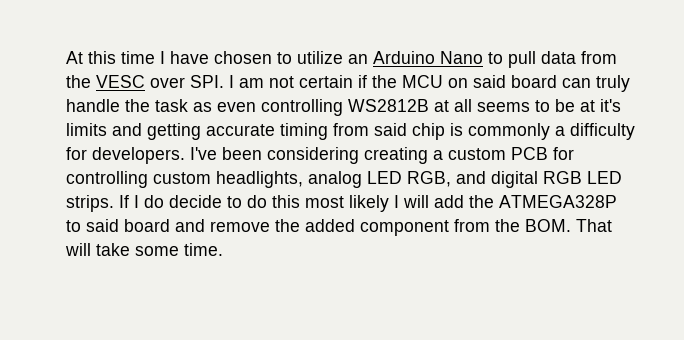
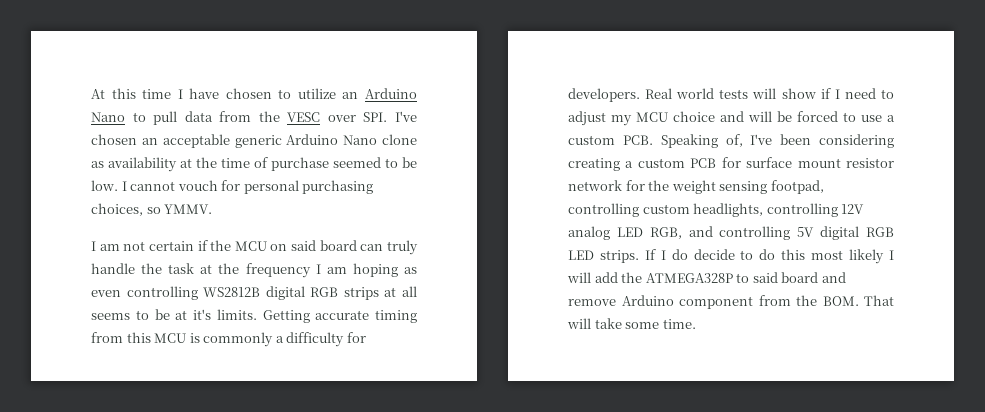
- At this time I have chosen to utilize an Arduino Nano to pull data from the VESC over SPI. I am not certain if the MCU on said board can truly handle the task as even controlling WS2812B at all seems to be at it's limits and getting accurate timing from said chip is commonly a difficulty for developers.
+ At this time I have chosen to utilize an Arduino Nano to pull data from the VESC over SPI. I've chosen an acceptable generic Arduino Nano clone as availability at the time of purchase seemed to be low. I cannot vouch for personal purchasing choices, so YMMV.
+ I am not certain if the MCU on said board can truly handle the task at the frequency I am hoping as even controlling WS2812B digital RGB strips at all seems to be at it's limits. Getting accurate timing from this MCU is commonly a difficulty for developers.
- I've been considering creating a custom PCB for controlling custom headlights, analog LED RGB, and digital RGB LED strips.
+ Real world tests will show if I need to adjust my MCU choice and will be forced to use a custom PCB. Speaking of, I've been considering creating a custom PCB for surface mount resistor network for the weight sensing footpad, controlling custom headlights, controlling 12V analog LED RGB, and controlling 5V digital RGB LED strips.
- If I do decide to do this most likely I will add the ATMEGA328P to said board and remove the added component from the BOM. That will take some time.
+ If I do decide to do this most likely I will add the ATMEGA328P to said board and remove Arduino component from the BOM. That will take some time.

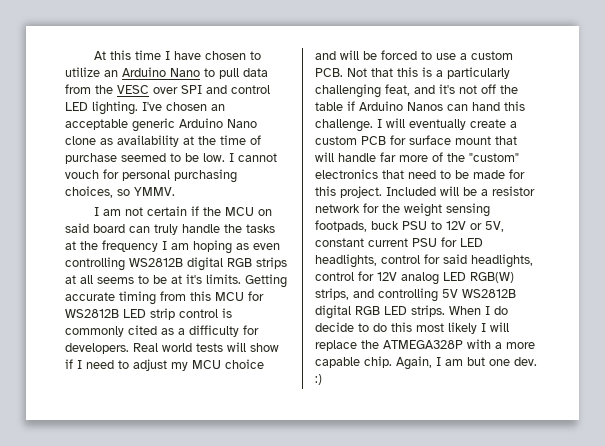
- At this time I have chosen to utilize an Arduino Nano to pull data from the VESC over SPI. I've chosen an acceptable generic Arduino Nano clone as availability at the time of purchase seemed to be low.
+ At this time I have chosen to utilize an Arduino Nano to pull data from the VESC over SPI and control LED lighting. I've chosen an acceptable generic Arduino Nano clone as availability at the time of purchase seemed to be low.
- I am not certain if the MCU on said board can truly handle the task at the frequency I am hoping as even controlling WS2812B digital RGB strips at all seems to be at it's limits.
+ I am not certain if the MCU on said board can truly handle the tasks at the frequency I am hoping as even controlling WS2812B digital RGB strips at all seems to be at it's limits.
- Getting accurate timing from this MCU is commonly a difficulty for developers.
+ Getting accurate timing from this MCU for WS2812B LED strip control is commonly cited as a difficulty for developers.
- Real world tests will show if I need to adjust my MCU choice and will be forced to use a custom PCB. Speaking of, I've been considering creating a custom PCB for surface mount resistor network for the weight sensing footpad, controlling custom headlights, controlling 12V analog LED RGB, and controlling 5V digital RGB LED strips.
+ Real world tests will show if I need to adjust my MCU choice and will be forced to use a custom PCB. Not that this is a particularly challenging feat, and it's not off the table if Arduino Nanos can hand this challenge. I will eventually create a custom PCB for surface mount that will handle far more of the "custom" electronics that need to be made for this project. Included will be a resistor network for the weight sensing footpads, buck PSU to 12V or 5V, constant current PSU for LED headlights, control for said headlights, control for 12V analog LED RGB(W) strips, and controlling 5V WS2812B digital RGB LED strips.
- If I do decide to do this most likely I will add the ATMEGA328P to said board and remove Arduino component from the BOM. That will take some time.
+ When I do decide to do this most likely I will replace the ATMEGA328P with a more capable chip. Again, I am but one dev. :)

